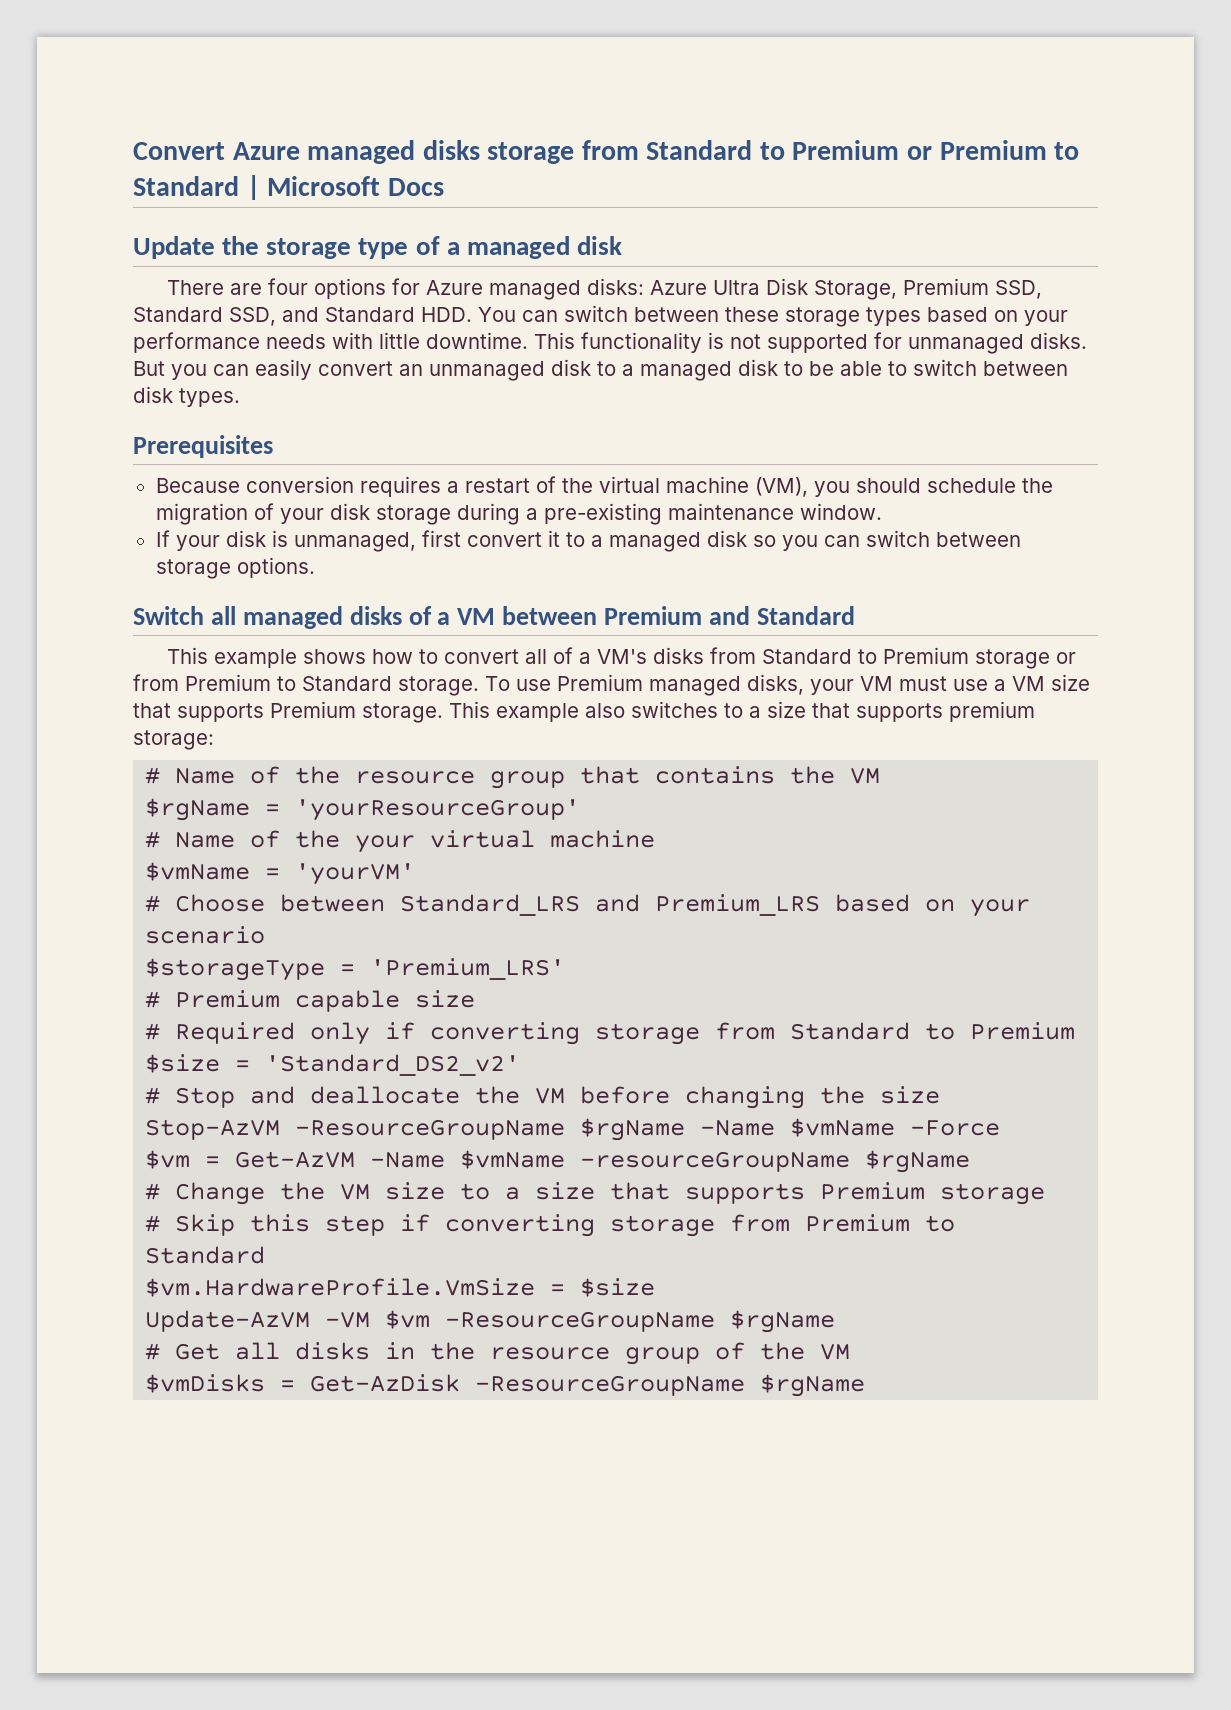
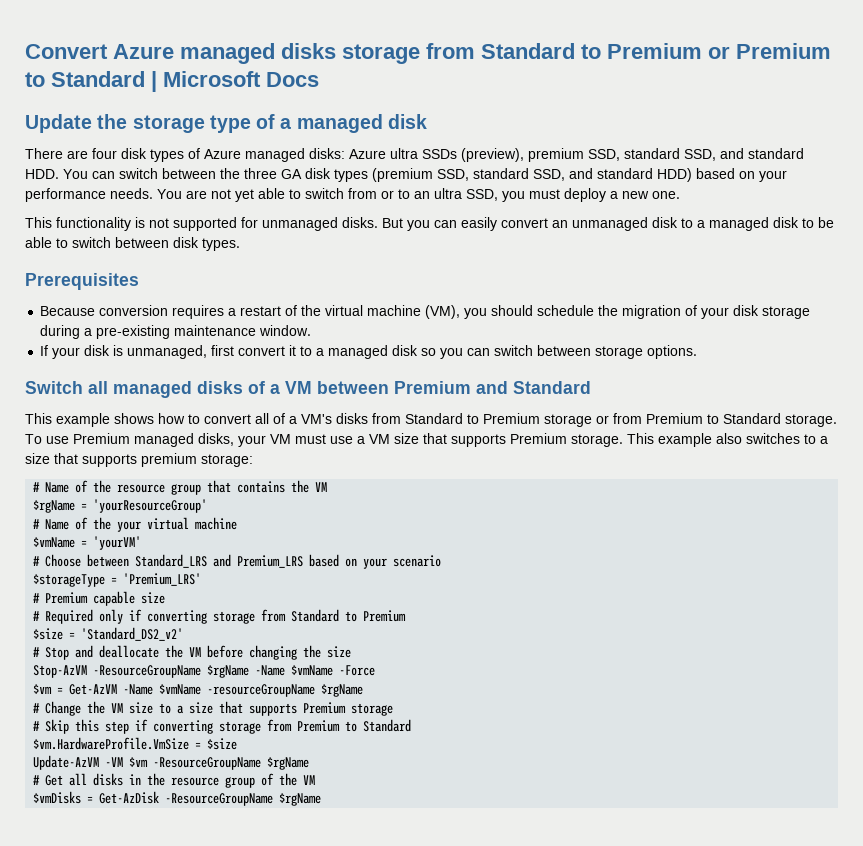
- There are four options for Azure managed disks: Azure Ultra Disk Storage, Premium SSD, Standard SSD, and Standard HDD. You can switch between these storage types based on your performance needs with little downtime. This functionality is not supported for unmanaged disks.
+ There are four disk types of Azure managed disks: Azure ultra SSDs (preview), premium SSD, standard SSD, and standard HDD. You can switch between the three GA disk types (premium SSD, standard SSD, and standard HDD) based on your performance needs. You are not yet able to switch from or to an ultra SSD, you must deploy a new one.
+ This functionality is not supported for unmanaged disks.

